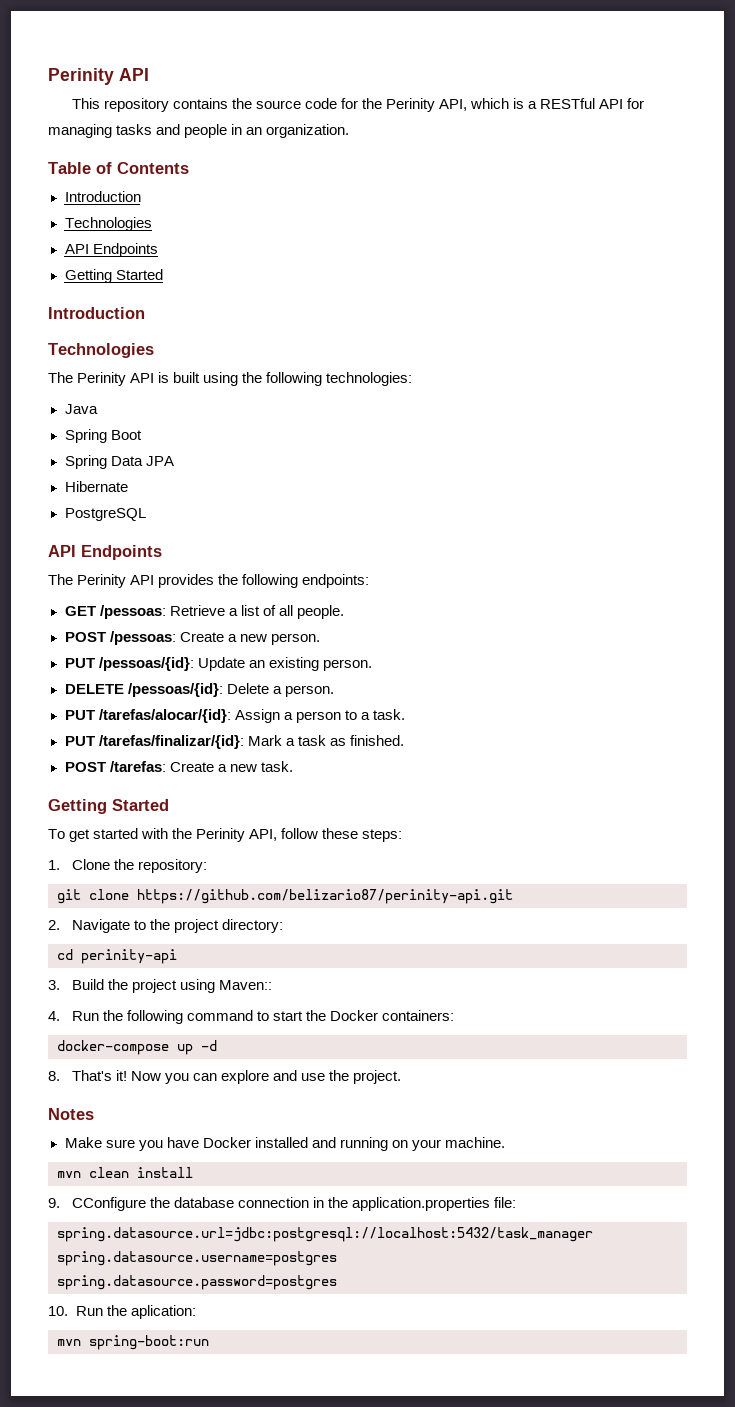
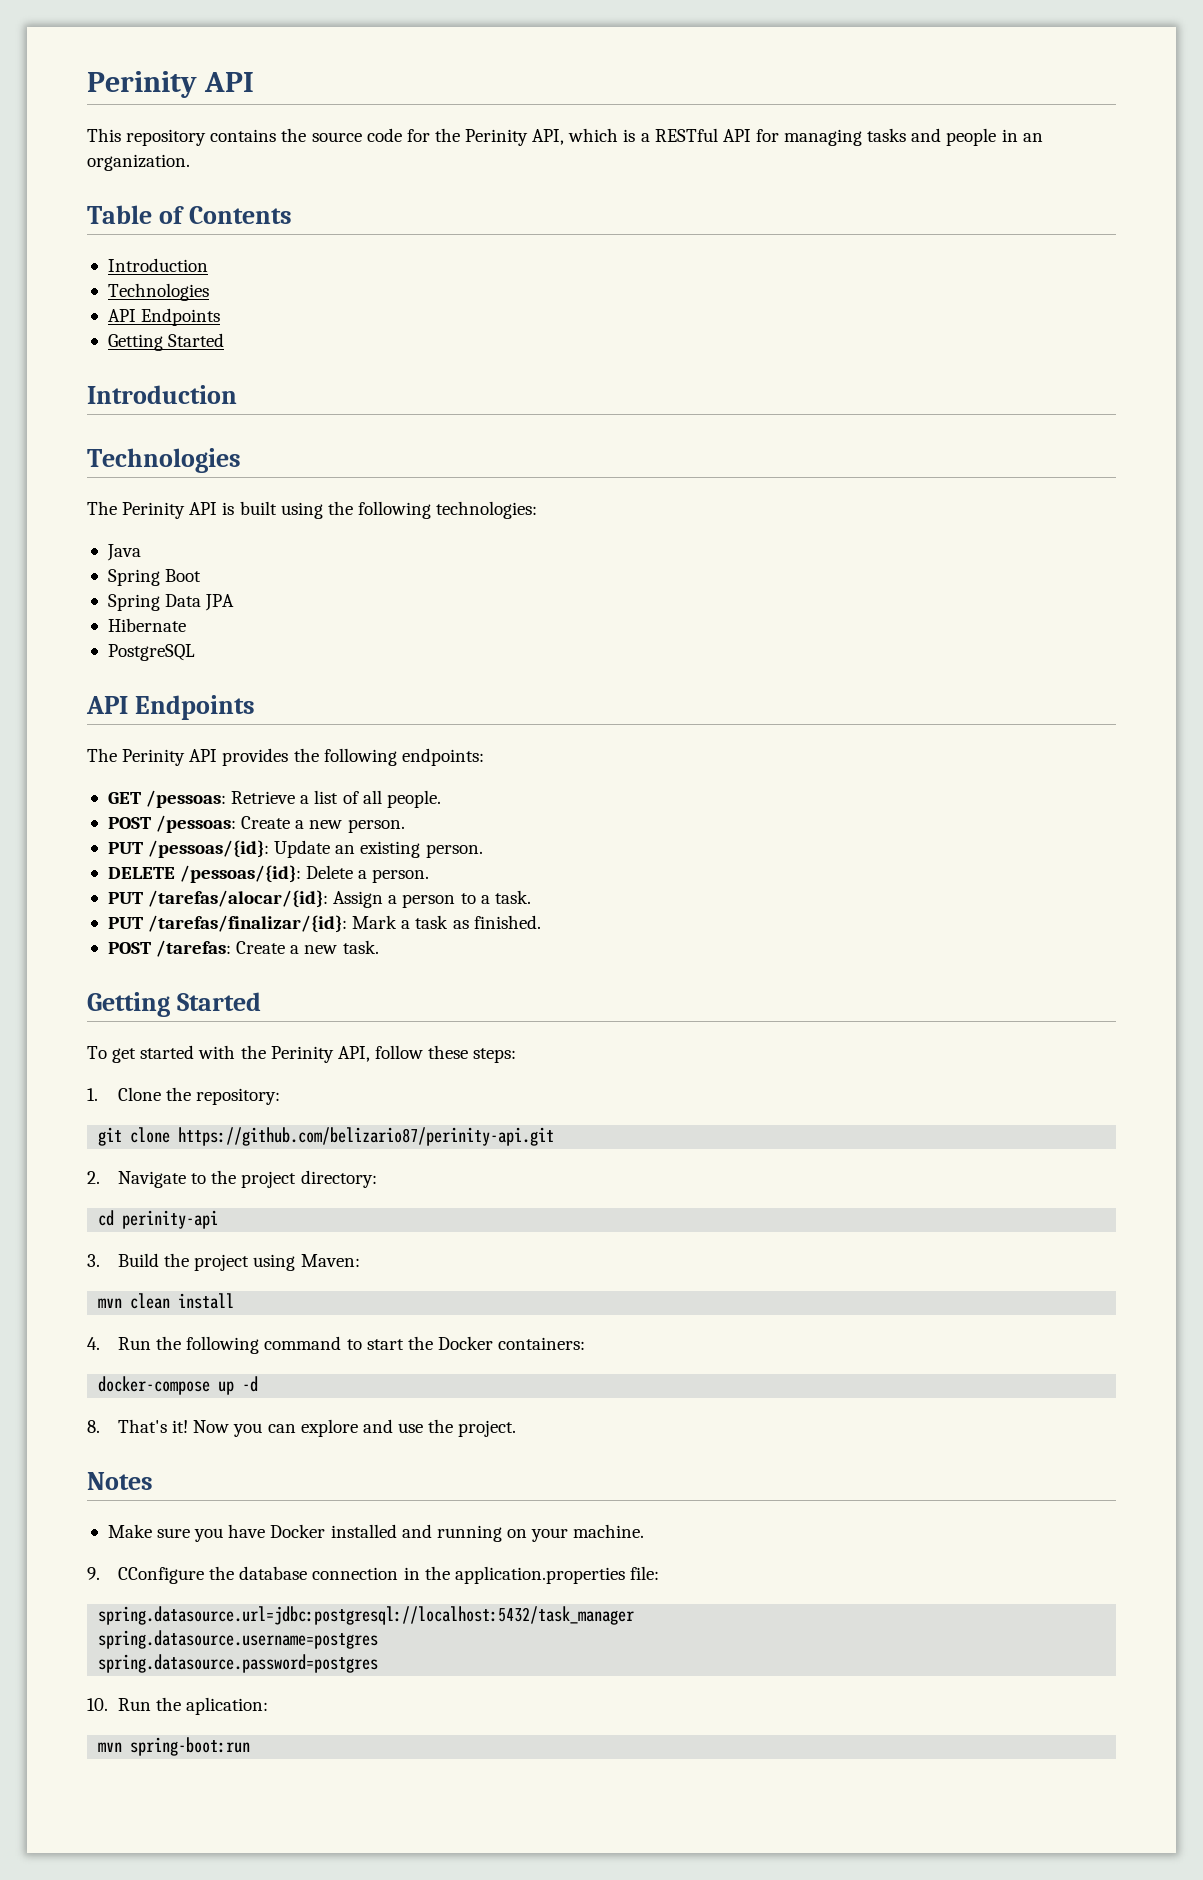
- 3. Build the project using Maven::
+ 3. Build the project using Maven:
+ mvn clean install
- mvn clean install

